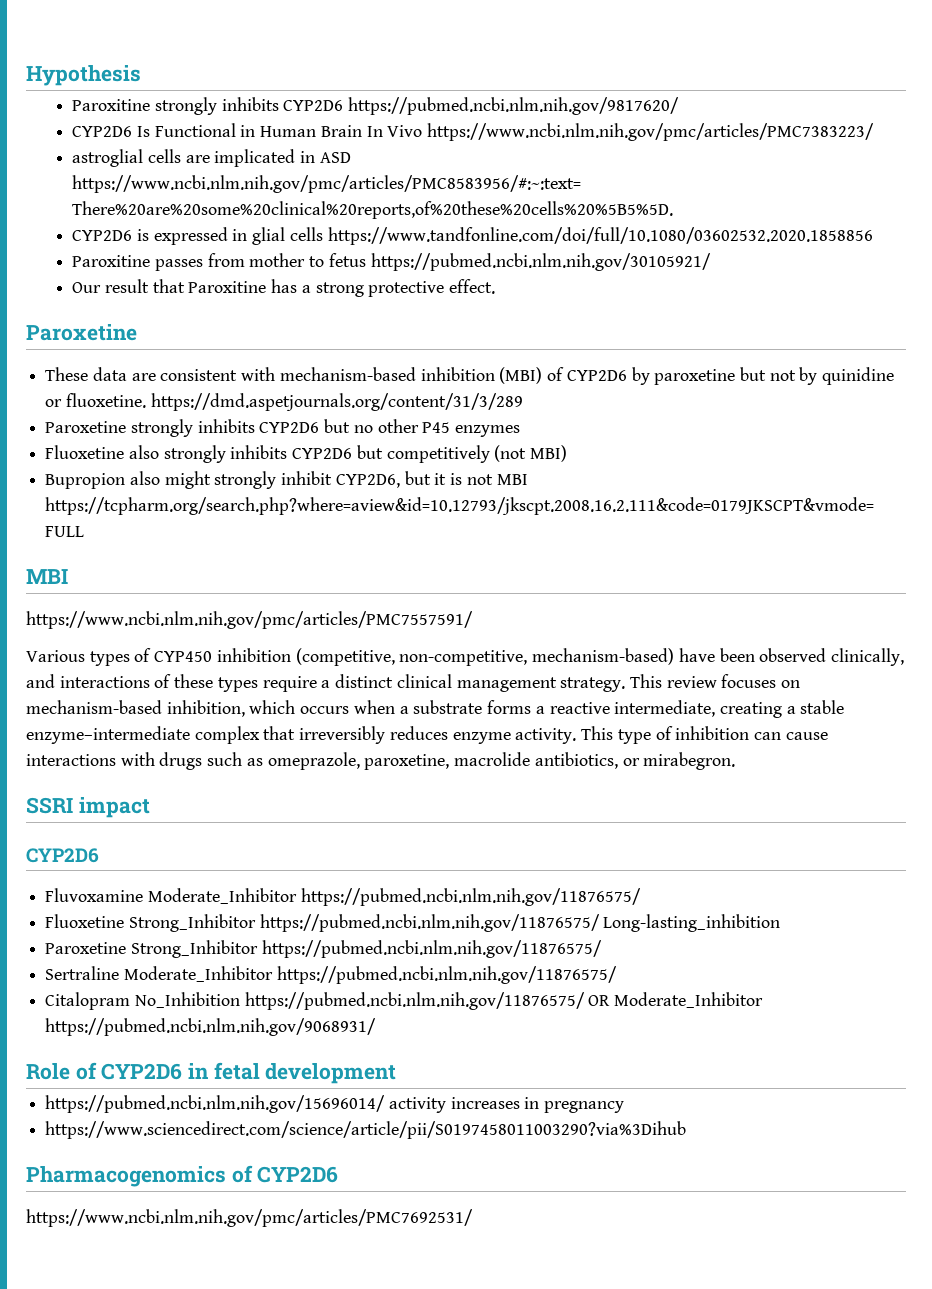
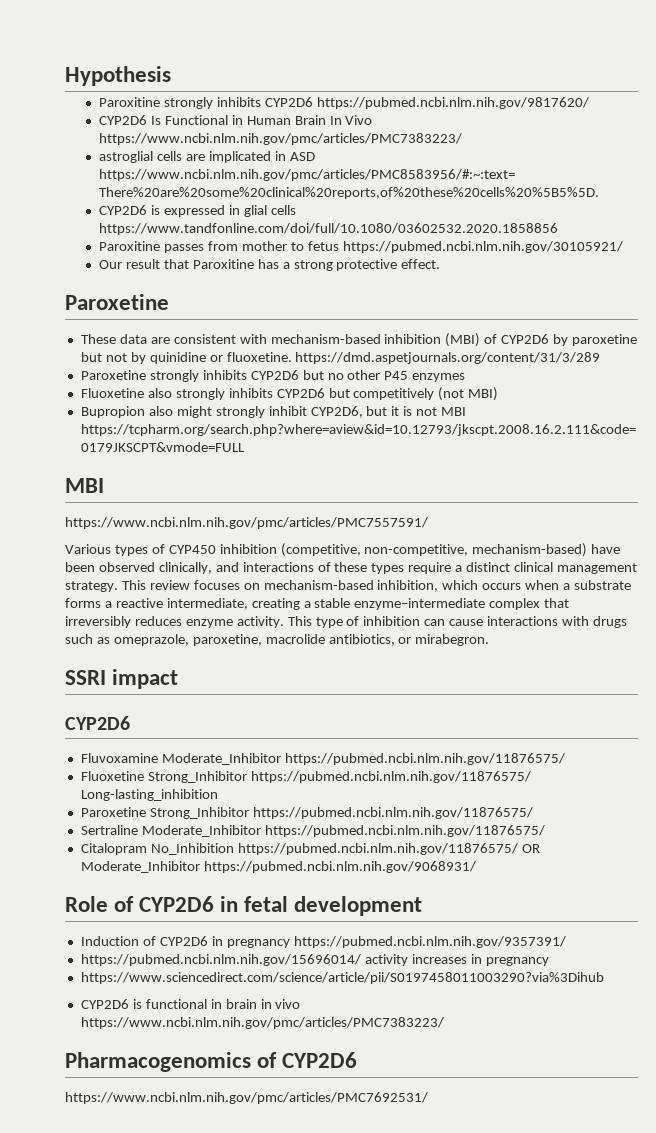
+ Induction of CYP2D6 in pregnancy https://pubmed.ncbi.nlm.nih.gov/9357391/
+ CYP2D6 is functional in brain in vivo https://www.ncbi.nlm.nih.gov/pmc/articles/PMC7383223/

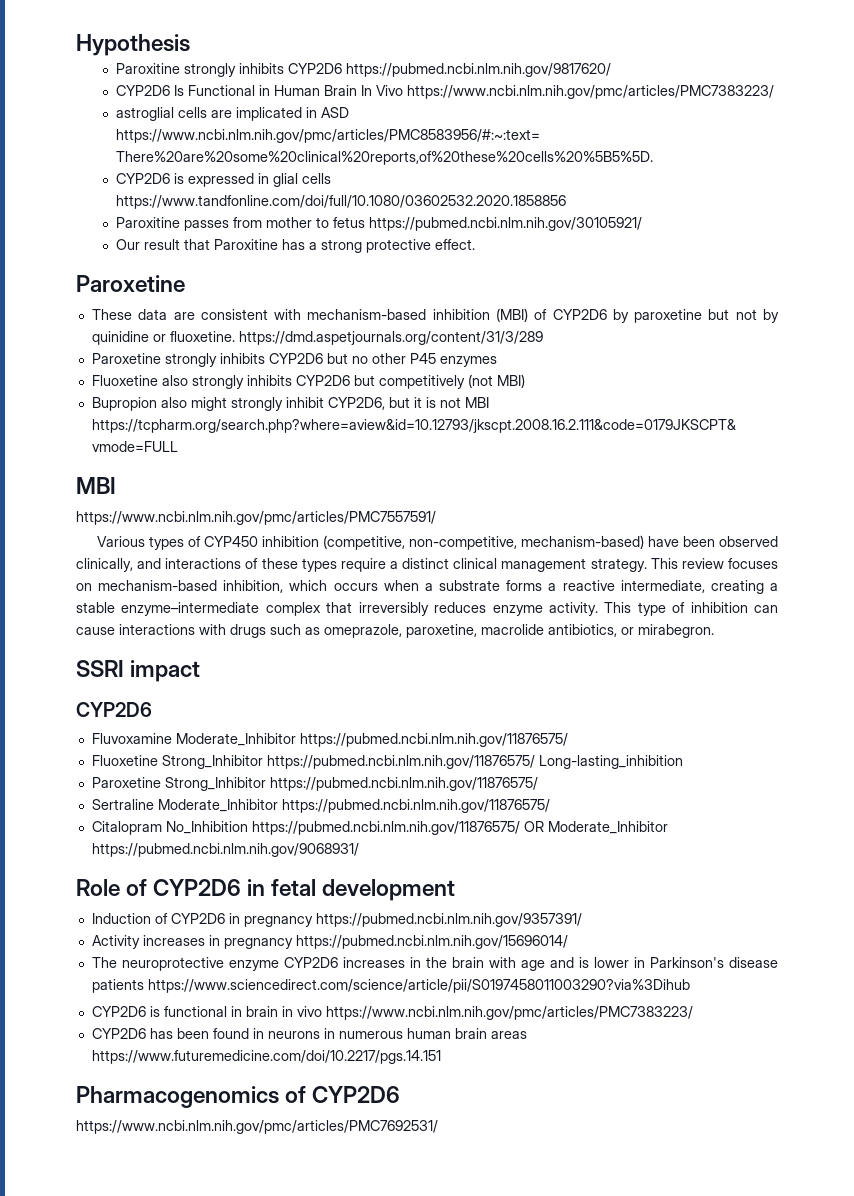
- https://pubmed.ncbi.nlm.nih.gov/15696014/ activity increases in pregnancy
- https://www.sciencedirect.com/science/article/pii/S0197458011003290?via%3Dihub
+ Activity increases in pregnancy https://pubmed.ncbi.nlm.nih.gov/15696014/
+ The neuroprotective enzyme CYP2D6 increases in the brain with age and is lower in Parkinson's disease patients https://www.sciencedirect.com/science/article/pii/S0197458011003290?via%3Dihub
+ CYP2D6 has been found in neurons in numerous human brain areas https://www.futuremedicine.com/doi/10.2217/pgs.14.151

